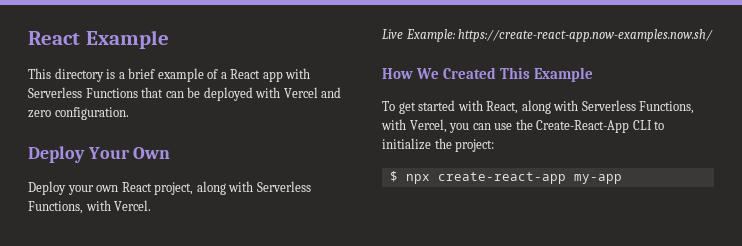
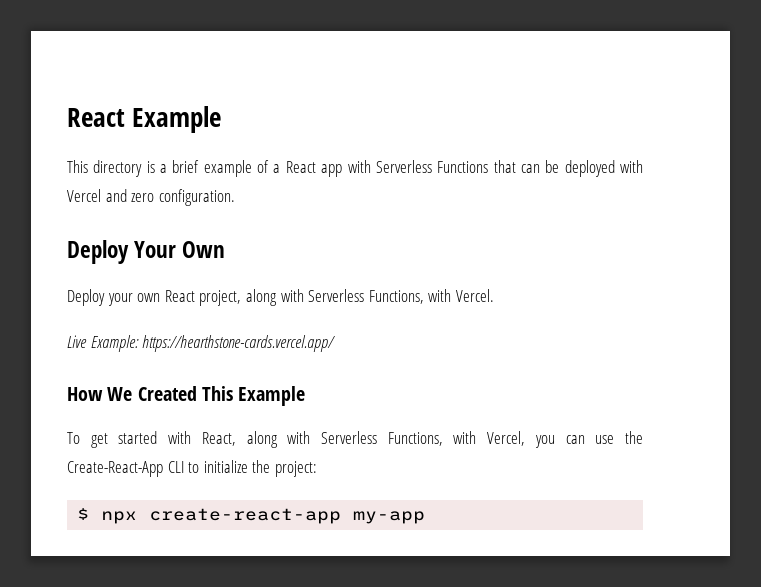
- Live Example: https://create-react-app.now-examples.now.sh/
+ Live Example: https://hearthstone-cards.vercel.app/

